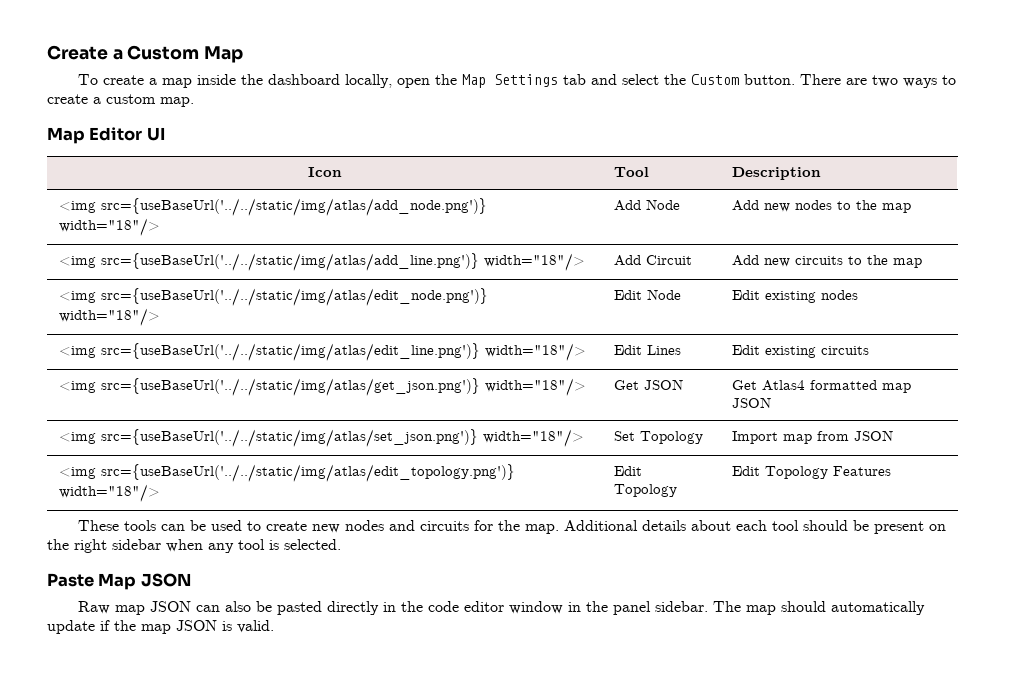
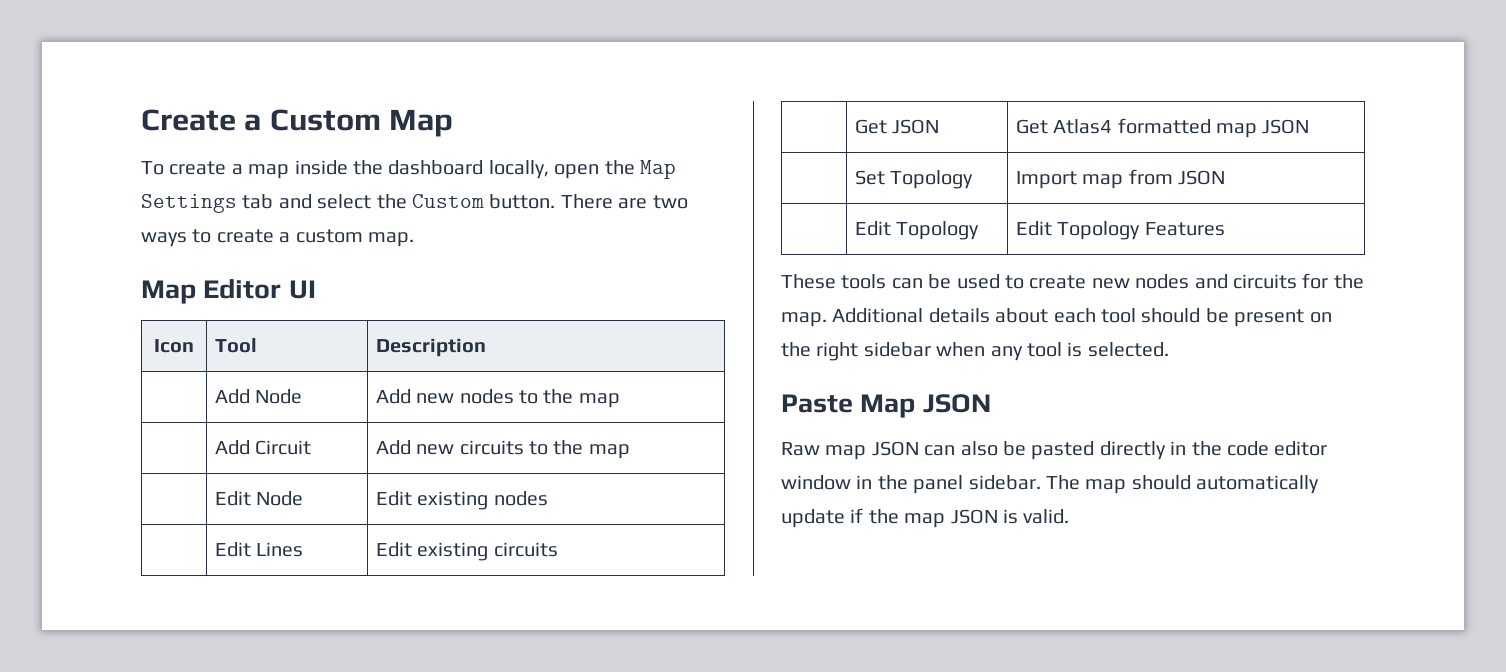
- <img src={useBaseUrl('../../static/img/atlas/add_node.png')} width="18"/> | Add Node | Add new nodes to the map
+ | Add Node | Add new nodes to the map
- <img src={useBaseUrl('../../static/img/atlas/add_line.png')} width="18"/> | Add Circuit | Add new circuits to the map
+ | Add Circuit | Add new circuits to the map
- <img src={useBaseUrl('../../static/img/atlas/edit_node.png')} width="18"/> | Edit Node | Edit existing nodes
+ | Edit Node | Edit existing nodes
- <img src={useBaseUrl('../../static/img/atlas/edit_line.png')} width="18"/> | Edit Lines | Edit existing circuits
+ | Edit Lines | Edit existing circuits
- <img src={useBaseUrl('../../static/img/atlas/get_json.png')} width="18"/> | Get JSON | Get Atlas4 formatted map JSON
+ | Get JSON | Get Atlas4 formatted map JSON
- <img src={useBaseUrl('../../static/img/atlas/set_json.png')} width="18"/> | Set Topology | Import map from JSON
+ | Set Topology | Import map from JSON
- <img src={useBaseUrl('../../static/img/atlas/edit_topology.png')} width="18"/> | Edit Topology | Edit Topology Features
+ | Edit Topology | Edit Topology Features

